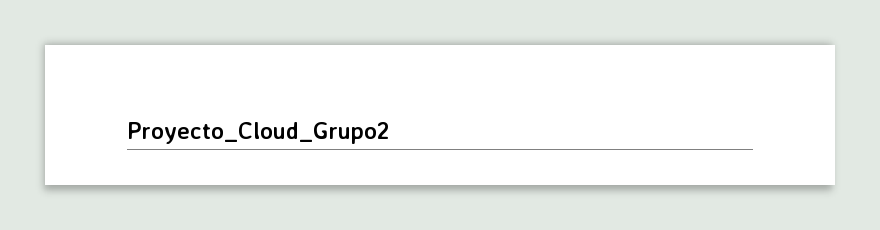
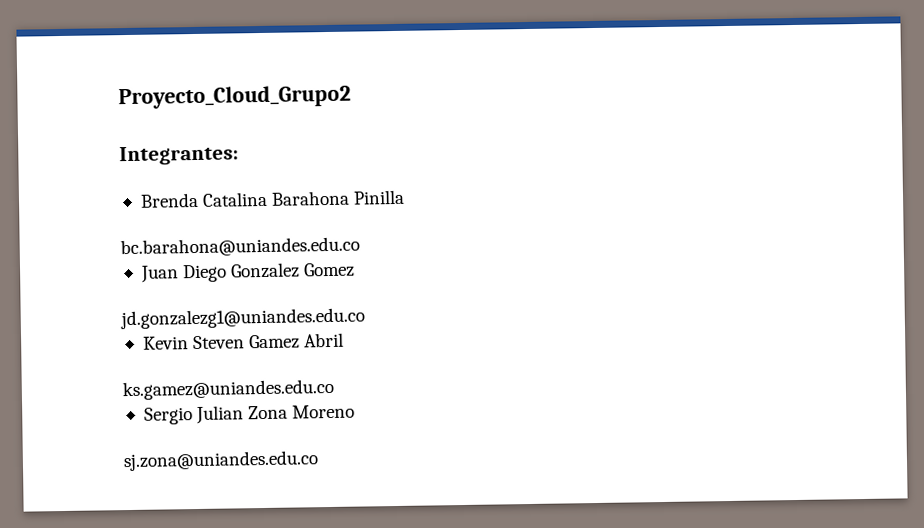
+ Integrantes:
+ Brenda Catalina Barahona Pinilla
+ bc.barahona@uniandes.edu.co
+ Juan Diego Gonzalez Gomez
+ jd.gonzalezg1@uniandes.edu.co
+ Kevin Steven Gamez Abril
+ ks.gamez@uniandes.edu.co
+ Sergio Julian Zona Moreno
+ sj.zona@uniandes.edu.co

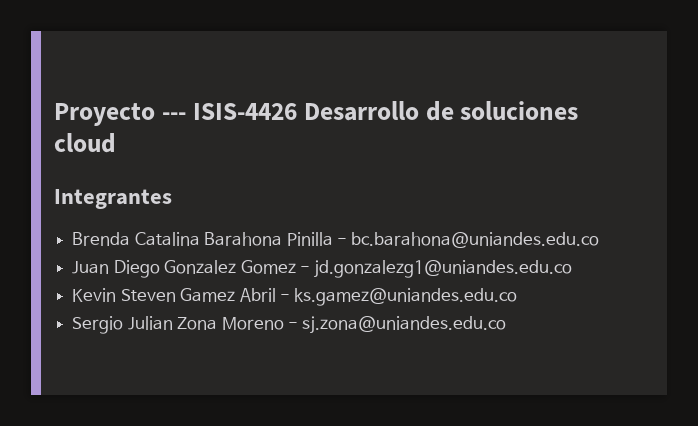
- Proyecto_Cloud_Grupo2
- Integrantes:
+ Proyecto --- ISIS-4426 Desarrollo de soluciones cloud
+ Integrantes
- Brenda Catalina Barahona Pinilla
- bc.barahona@uniandes.edu.co
+ Brenda Catalina Barahona Pinilla - bc.barahona@uniandes.edu.co
- Juan Diego Gonzalez Gomez
- jd.gonzalezg1@uniandes.edu.co
+ Juan Diego Gonzalez Gomez - jd.gonzalezg1@uniandes.edu.co
- Kevin Steven Gamez Abril
- ks.gamez@uniandes.edu.co
+ Kevin Steven Gamez Abril - ks.gamez@uniandes.edu.co
- Sergio Julian Zona Moreno
- sj.zona@uniandes.edu.co
+ Sergio Julian Zona Moreno - sj.zona@uniandes.edu.co

